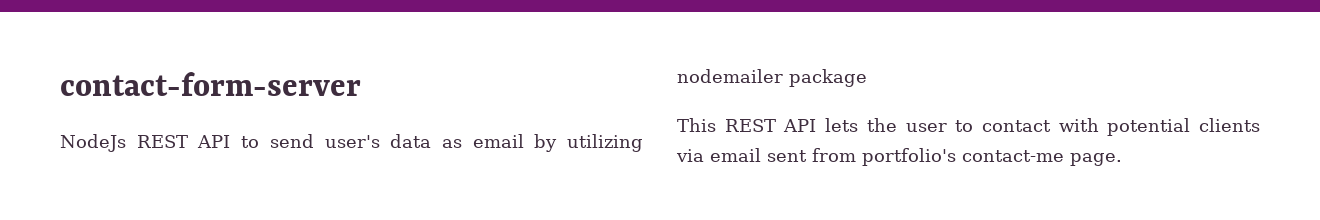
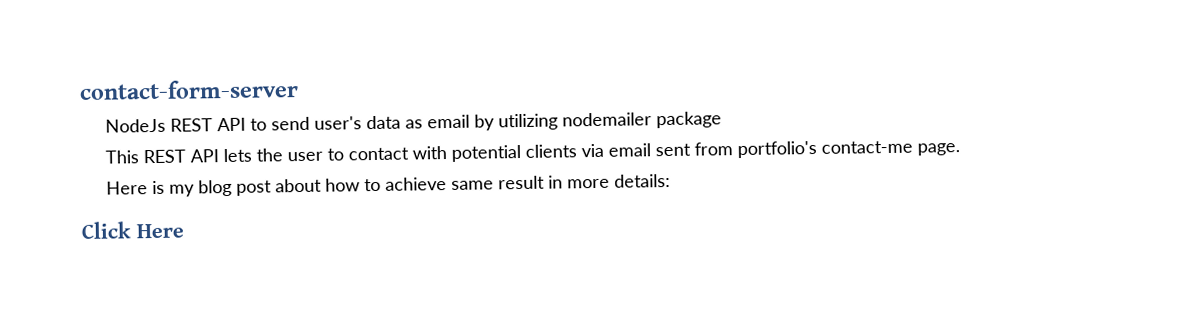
+ Here is my blog post about how to achieve same result in more details:
+ Click Here

